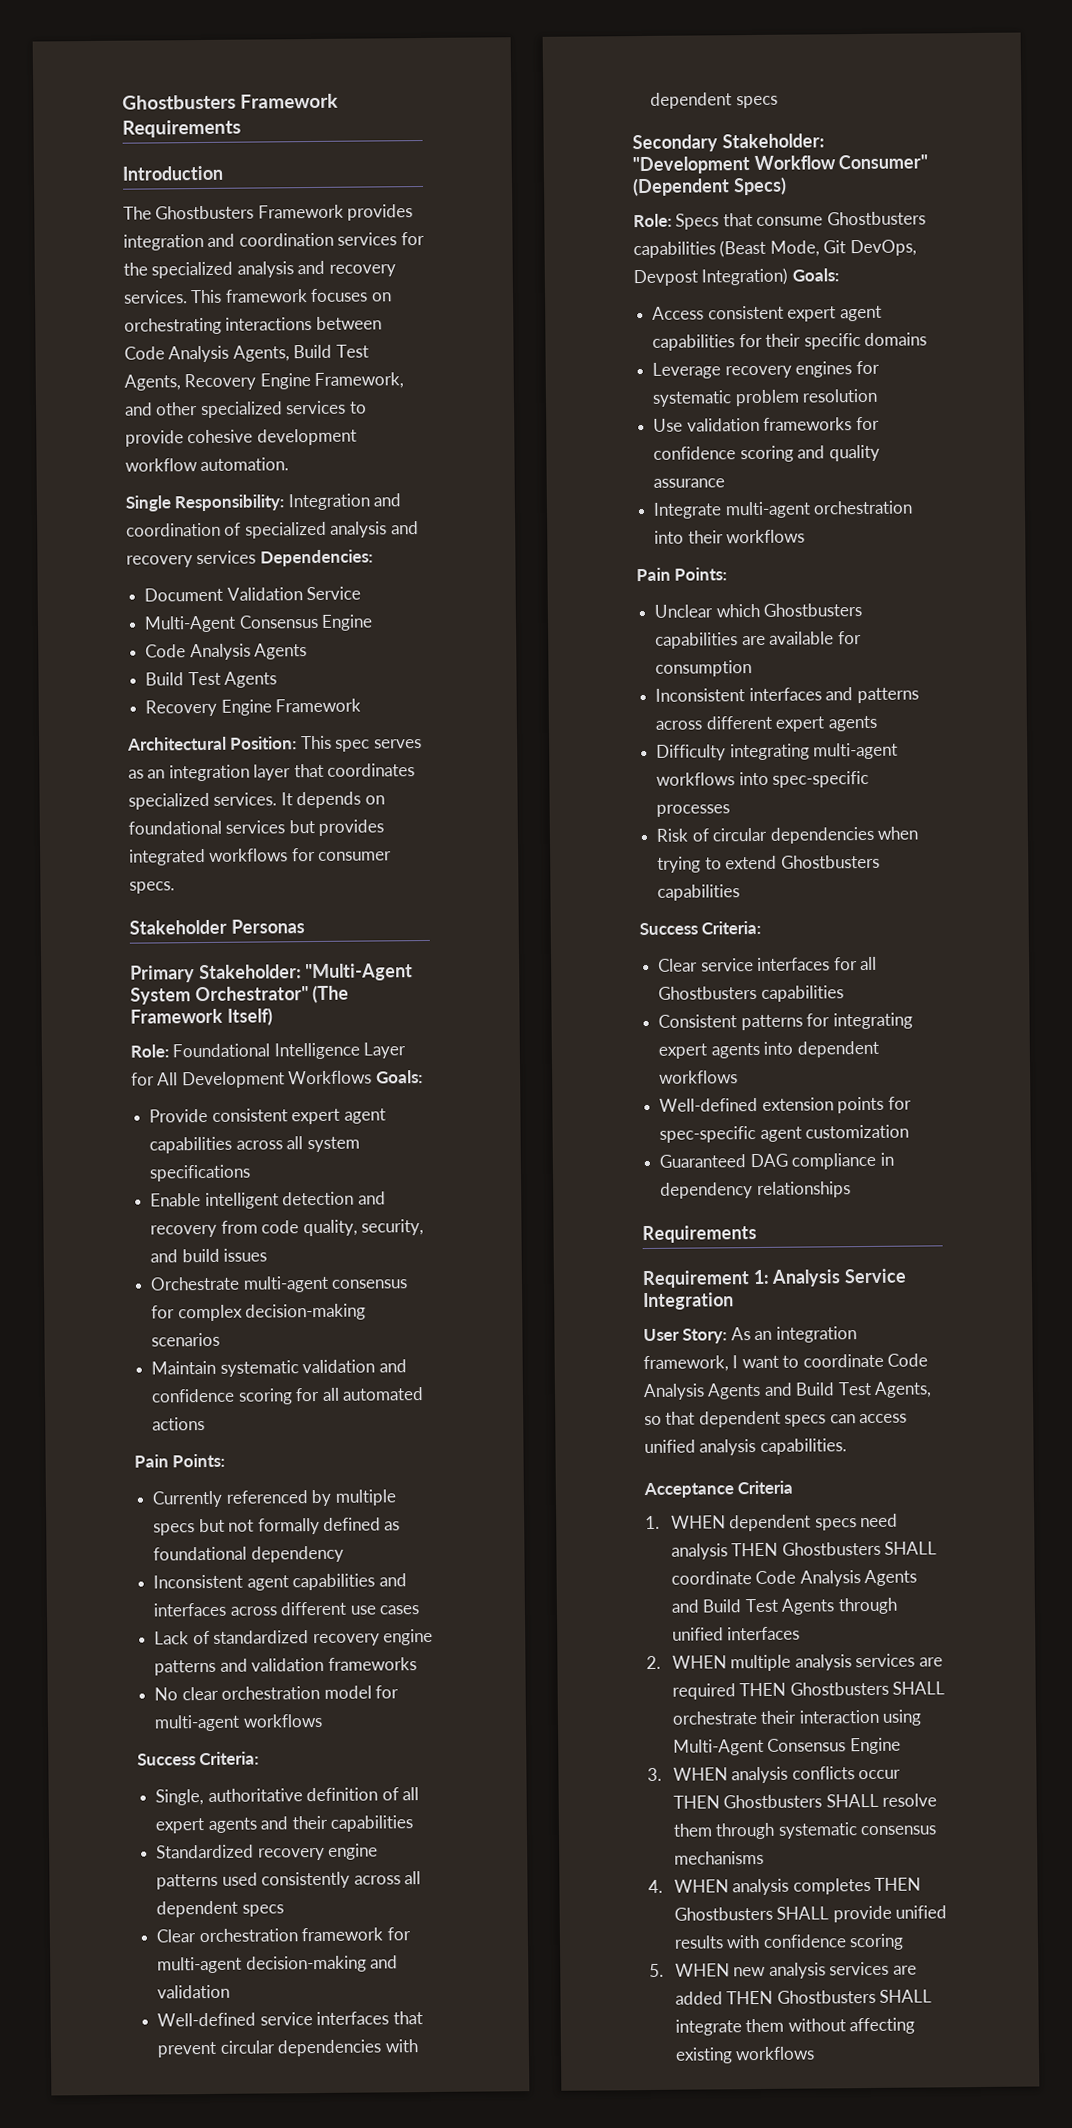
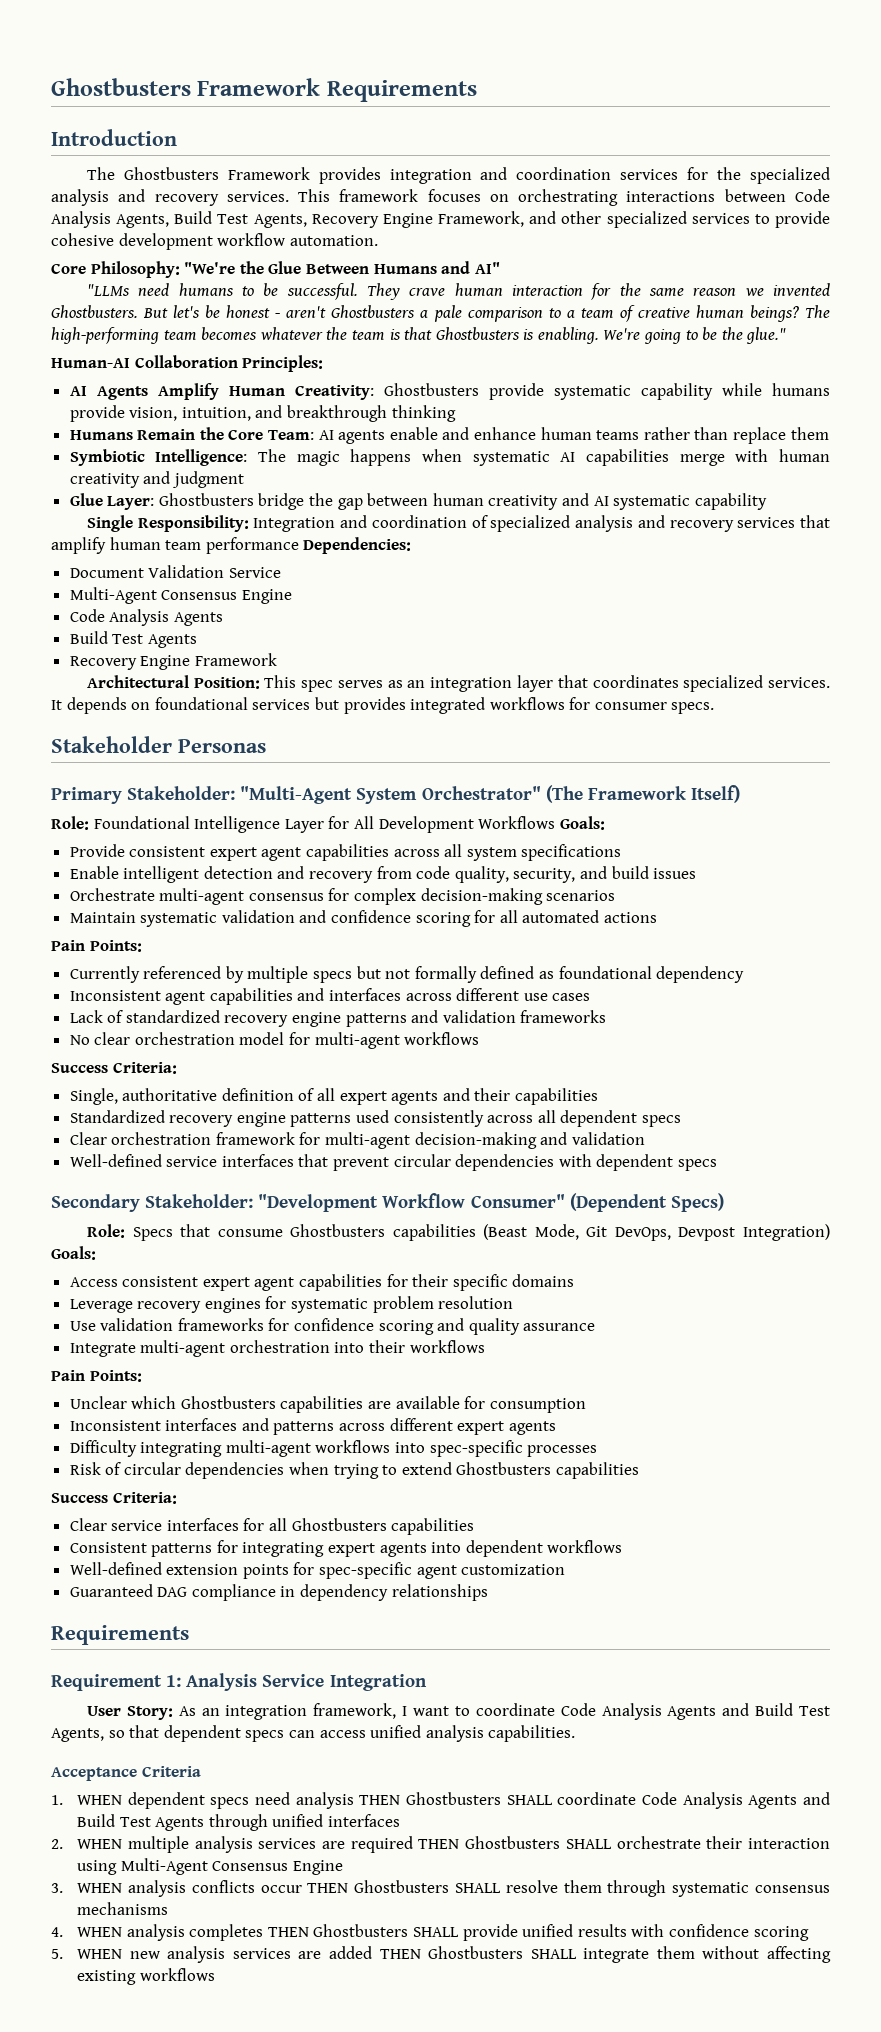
+ Core Philosophy: "We're the Glue Between Humans and AI"
+ "LLMs need humans to be successful. They crave human interaction for the same reason we invented Ghostbusters. But let's be honest - aren't Ghostbusters a pale comparison to a team of creative human beings? The high-performing team becomes whatever the team is that Ghostbusters is enabling. We're going to be the glue."
+ Human-AI Collaboration Principles:
+ AI Agents Amplify Human Creativity: Ghostbusters provide systematic capability while humans provide vision, intuition, and breakthrough thinking
+ Humans Remain the Core Team: AI agents enable and enhance human teams rather than replace them
+ Symbiotic Intelligence: The magic happens when systematic AI capabilities merge with human creativity and judgment
+ Glue Layer: Ghostbusters bridge the gap between human creativity and AI systematic capability
- Single Responsibility: Integration and coordination of specialized analysis and recovery services Dependencies:
+ Single Responsibility: Integration and coordination of specialized analysis and recovery services that amplify human team performance Dependencies:

